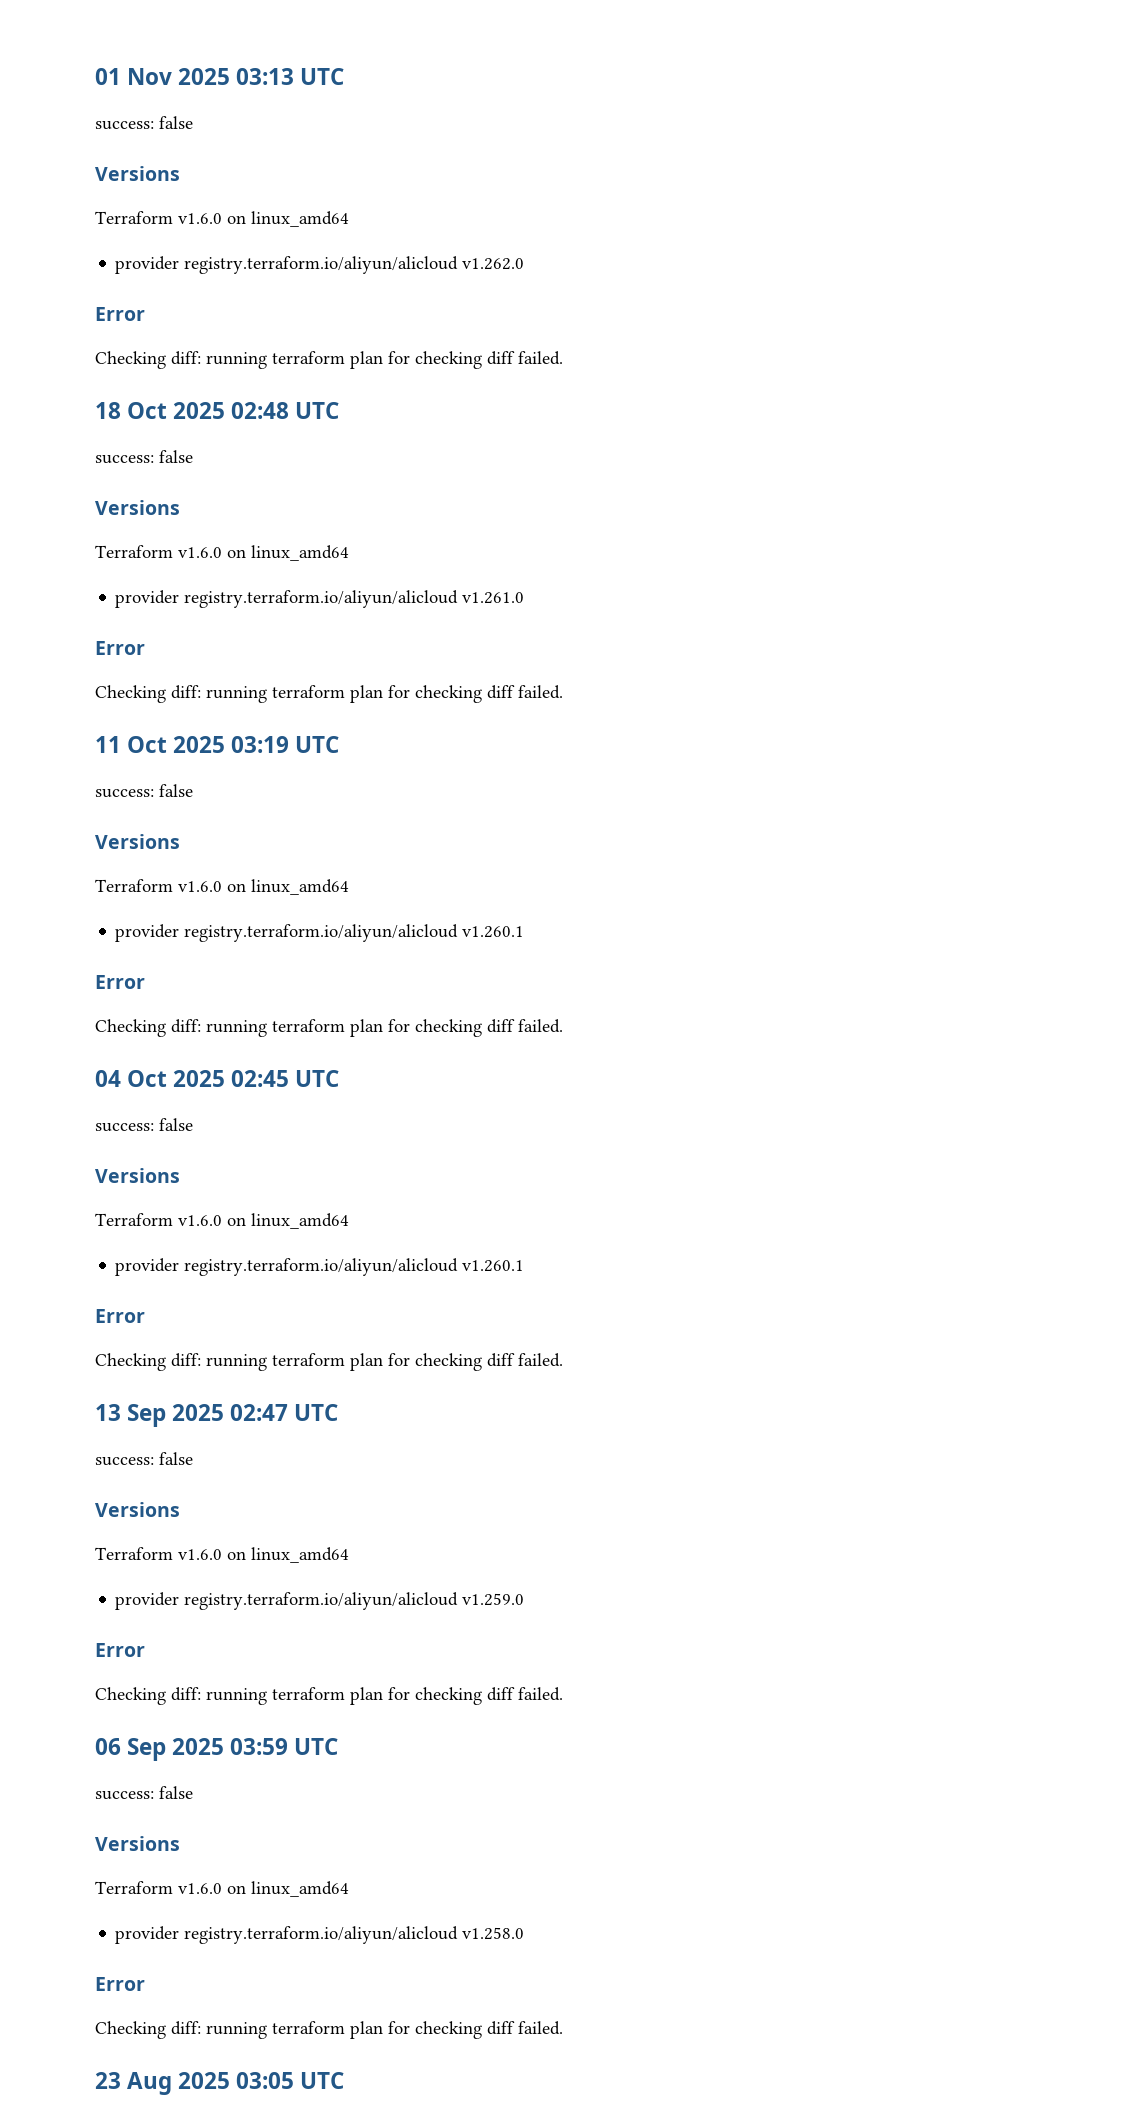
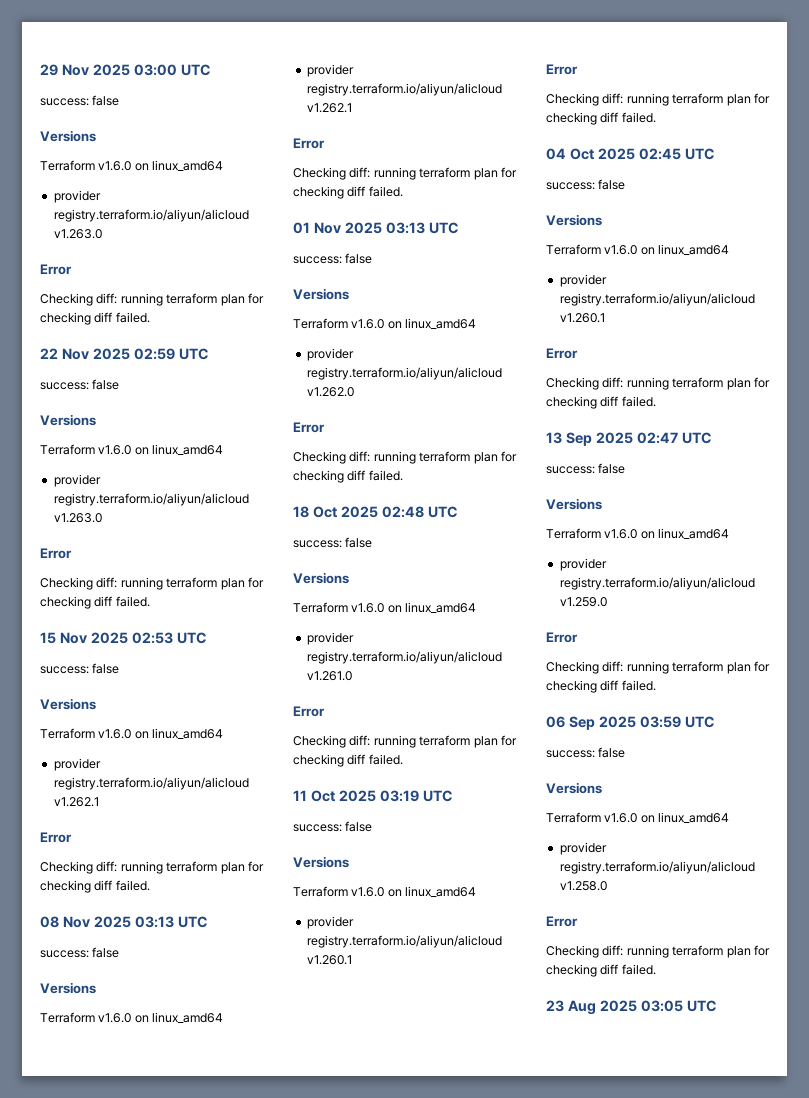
+ 29 Nov 2025 03:00 UTC
+ success: false
+ Versions
+ Terraform v1.6.0 on linux_amd64
+ provider registry.terraform.io/aliyun/alicloud v1.263.0
+ Error
+ Checking diff: running terraform plan for checking diff failed.
+ 22 Nov 2025 02:59 UTC
+ success: false
+ Versions
+ Terraform v1.6.0 on linux_amd64
+ provider registry.terraform.io/aliyun/alicloud v1.263.0
+ Error
+ Checking diff: running terraform plan for checking diff failed.
+ 15 Nov 2025 02:53 UTC
+ success: false
+ Versions
+ Terraform v1.6.0 on linux_amd64
+ provider registry.terraform.io/aliyun/alicloud v1.262.1
+ Error
+ Checking diff: running terraform plan for checking diff failed.
+ 08 Nov 2025 03:13 UTC
+ success: false
+ Versions
+ Terraform v1.6.0 on linux_amd64
+ provider registry.terraform.io/aliyun/alicloud v1.262.1
+ Error
+ Checking diff: running terraform plan for checking diff failed.

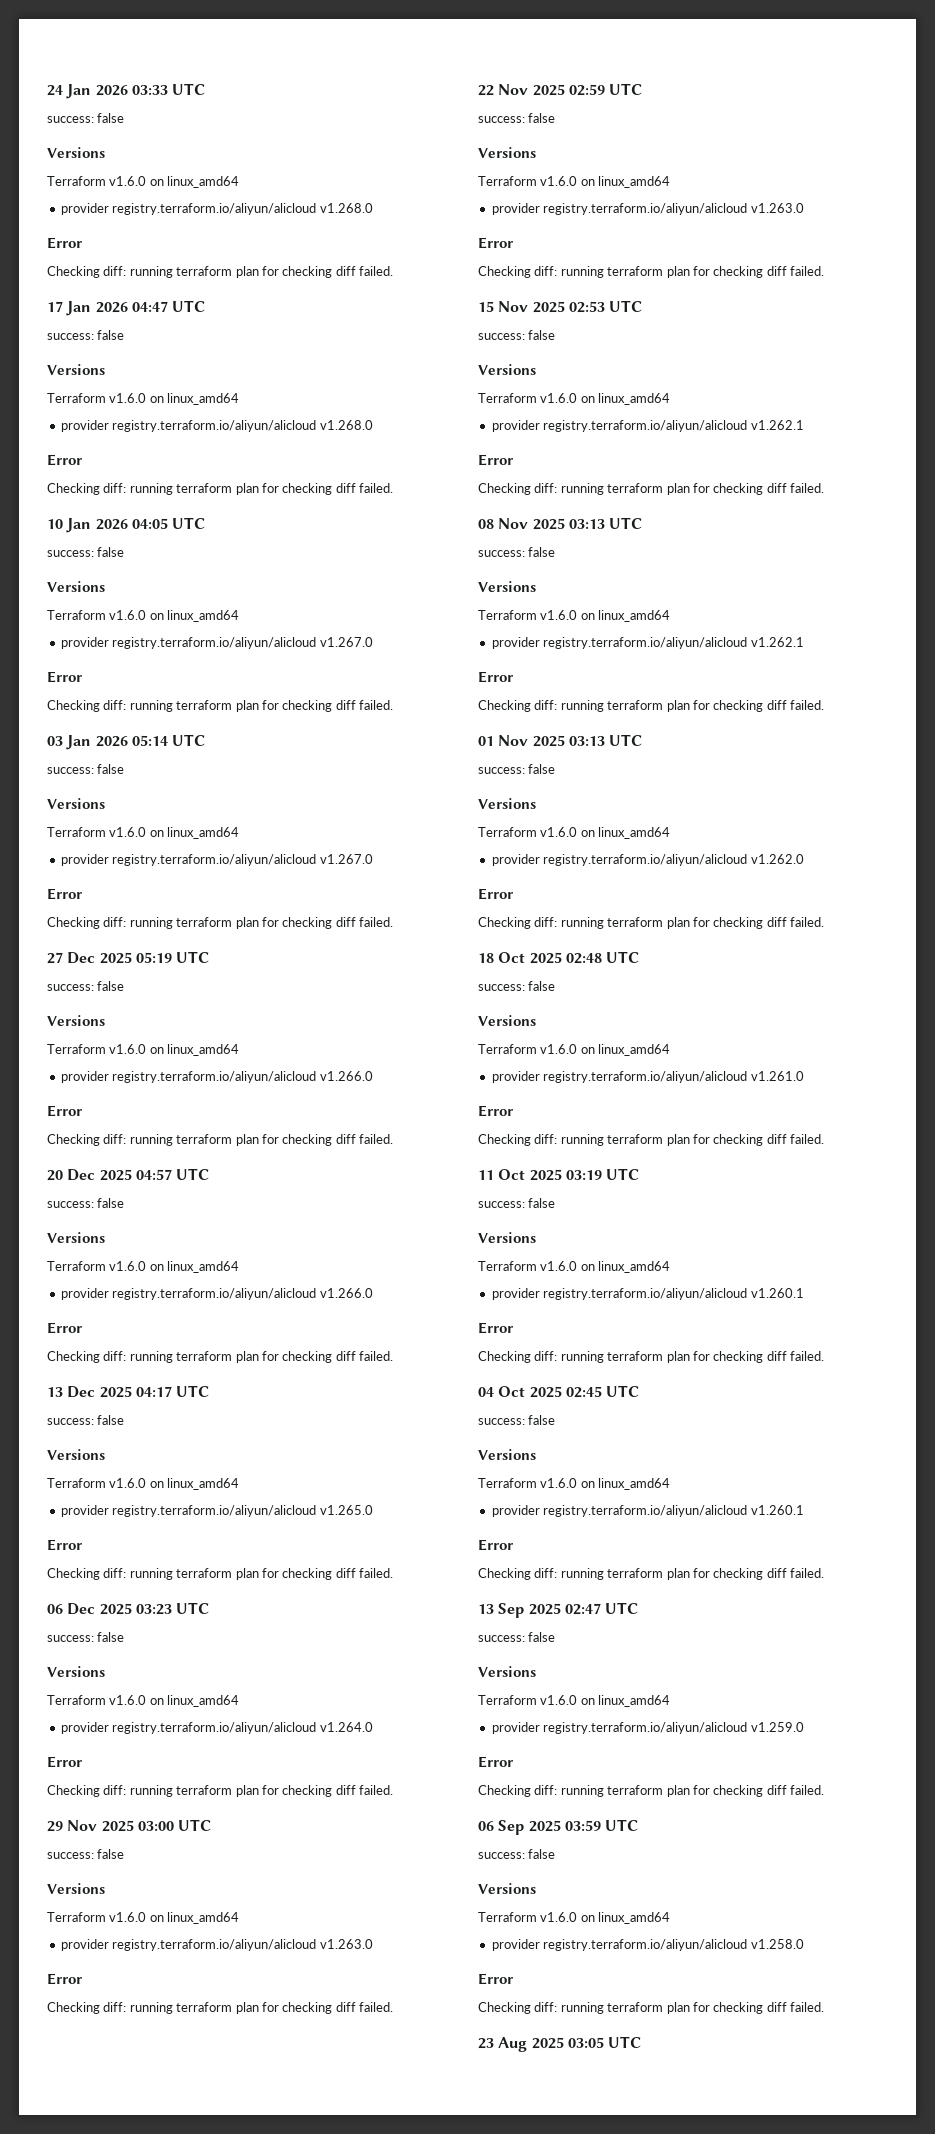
+ 24 Jan 2026 03:33 UTC
+ success: false
+ Versions
+ Terraform v1.6.0 on linux_amd64
+ provider registry.terraform.io/aliyun/alicloud v1.268.0
+ Error
+ Checking diff: running terraform plan for checking diff failed.
+ 17 Jan 2026 04:47 UTC
+ success: false
+ Versions
+ Terraform v1.6.0 on linux_amd64
+ provider registry.terraform.io/aliyun/alicloud v1.268.0
+ Error
+ Checking diff: running terraform plan for checking diff failed.
+ 10 Jan 2026 04:05 UTC
+ success: false
+ Versions
+ Terraform v1.6.0 on linux_amd64
+ provider registry.terraform.io/aliyun/alicloud v1.267.0
+ Error
+ Checking diff: running terraform plan for checking diff failed.
+ 03 Jan 2026 05:14 UTC
+ success: false
+ Versions
+ Terraform v1.6.0 on linux_amd64
+ provider registry.terraform.io/aliyun/alicloud v1.267.0
+ Error
+ Checking diff: running terraform plan for checking diff failed.
+ 27 Dec 2025 05:19 UTC
+ success: false
+ Versions
+ Terraform v1.6.0 on linux_amd64
+ provider registry.terraform.io/aliyun/alicloud v1.266.0
+ Error
+ Checking diff: running terraform plan for checking diff failed.
+ 20 Dec 2025 04:57 UTC
+ success: false
+ Versions
+ Terraform v1.6.0 on linux_amd64
+ provider registry.terraform.io/aliyun/alicloud v1.266.0
+ Error
+ Checking diff: running terraform plan for checking diff failed.
+ 13 Dec 2025 04:17 UTC
+ success: false
+ Versions
+ Terraform v1.6.0 on linux_amd64
+ provider registry.terraform.io/aliyun/alicloud v1.265.0
+ Error
+ Checking diff: running terraform plan for checking diff failed.
+ 06 Dec 2025 03:23 UTC
+ success: false
+ Versions
+ Terraform v1.6.0 on linux_amd64
+ provider registry.terraform.io/aliyun/alicloud v1.264.0
+ Error
+ Checking diff: running terraform plan for checking diff failed.

